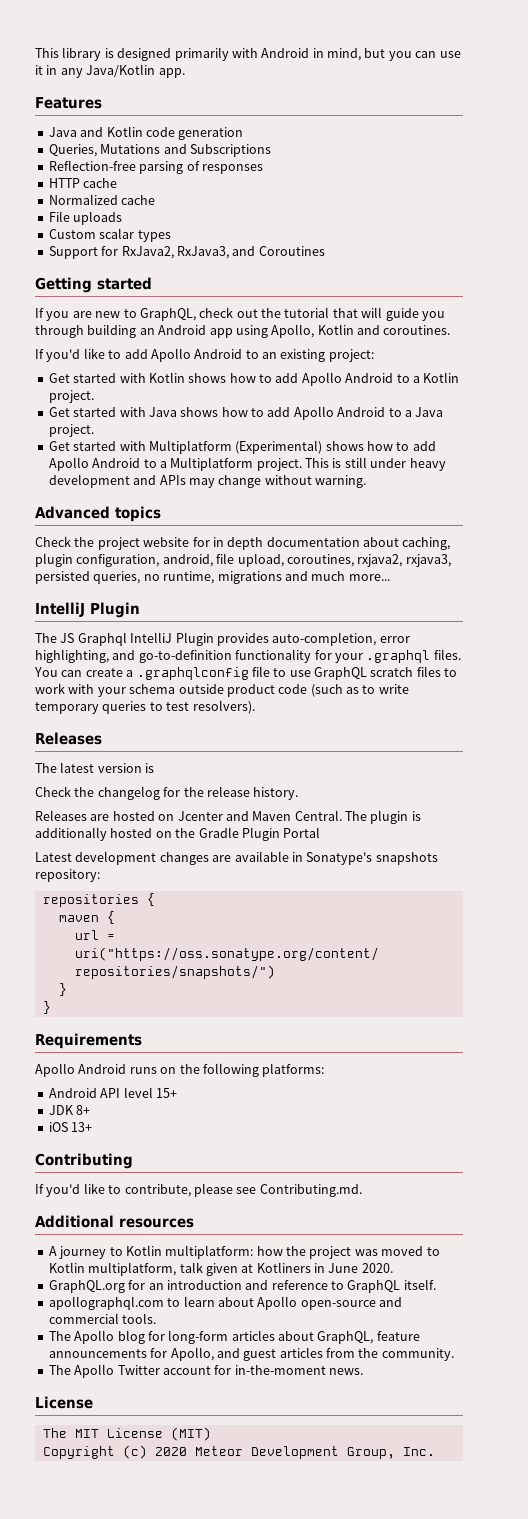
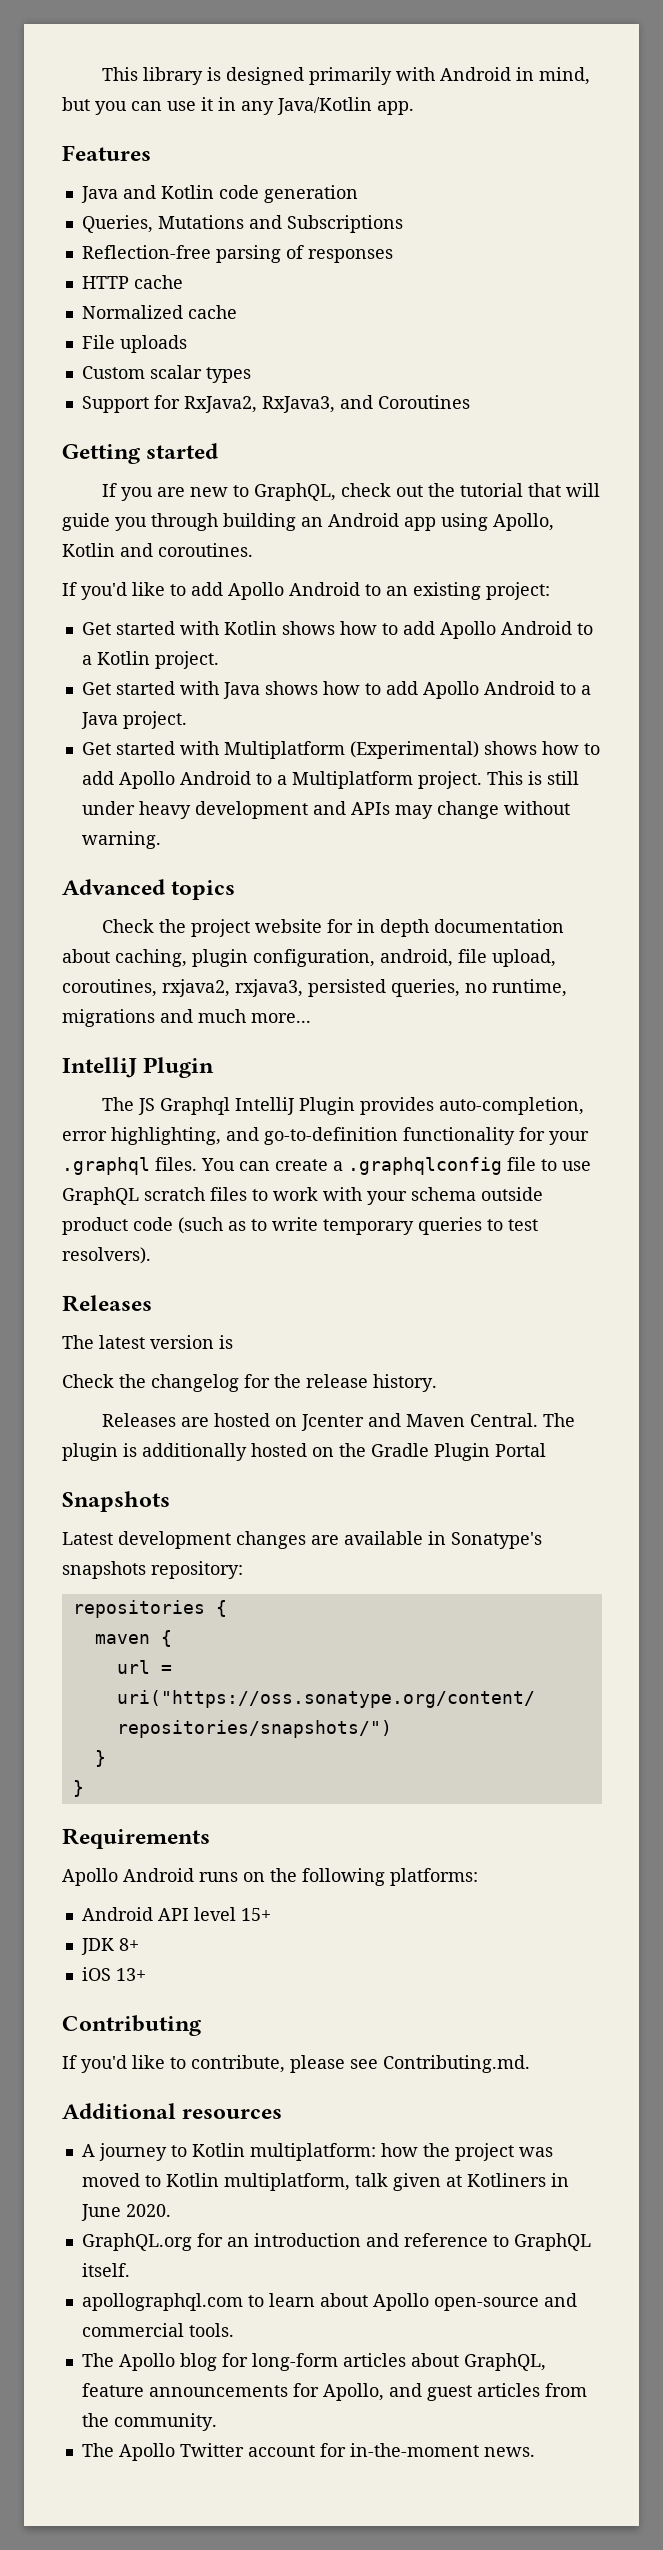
+ Snapshots
  The Apollo Twitter account for in-the-moment news.
- License
- The MIT License (MIT)
- Copyright (c) 2020 Meteor Development Group, Inc.

